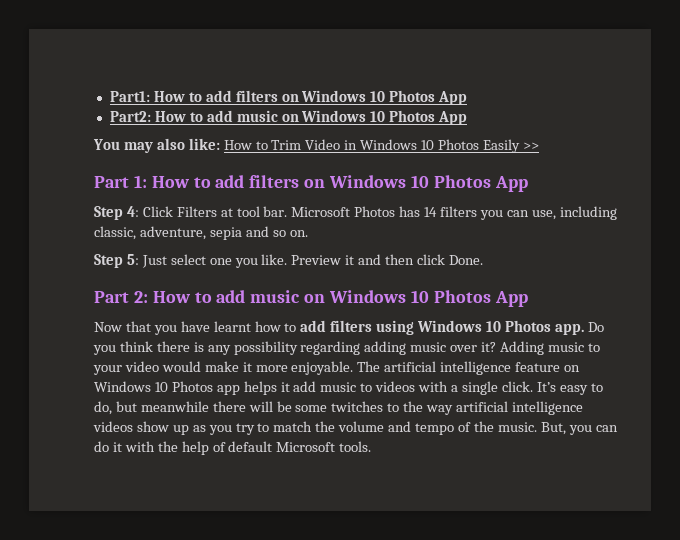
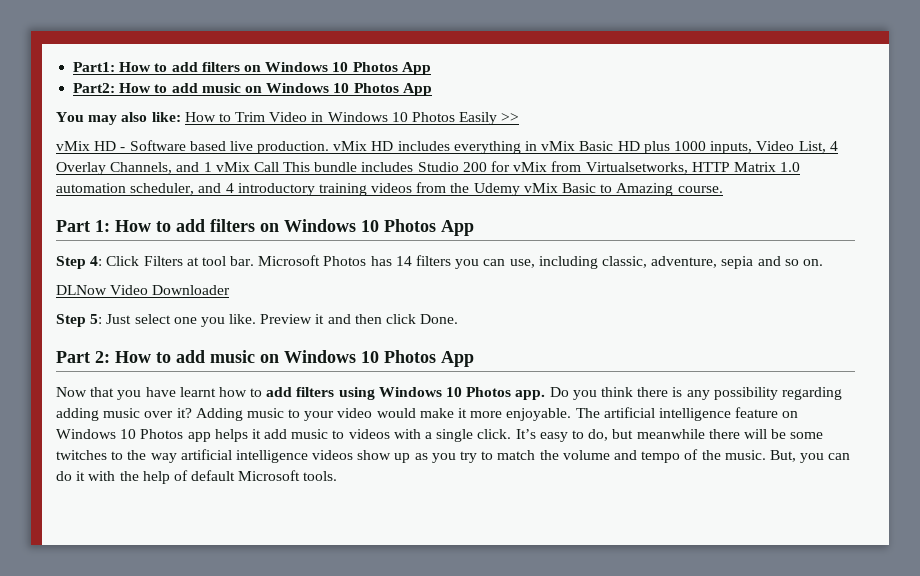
+ vMix HD - Software based live production. vMix HD includes everything in vMix Basic HD plus 1000 inputs, Video List, 4 Overlay Channels, and 1 vMix Call This bundle includes Studio 200 for vMix from Virtualsetworks, HTTP Matrix 1.0 automation scheduler, and 4 introductory training videos from the Udemy vMix Basic to Amazing course.
+ DLNow Video Downloader

